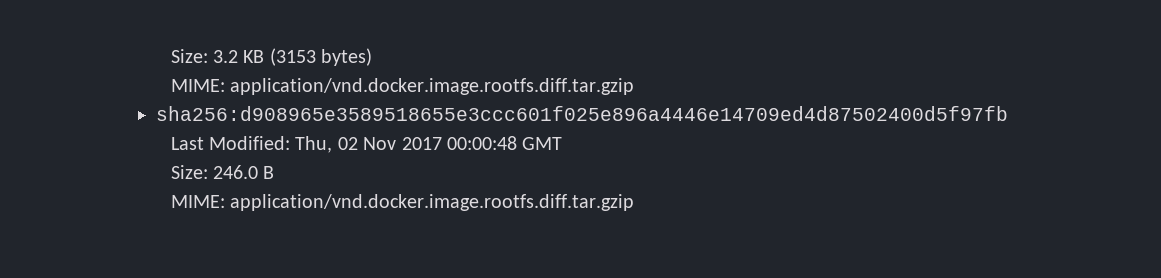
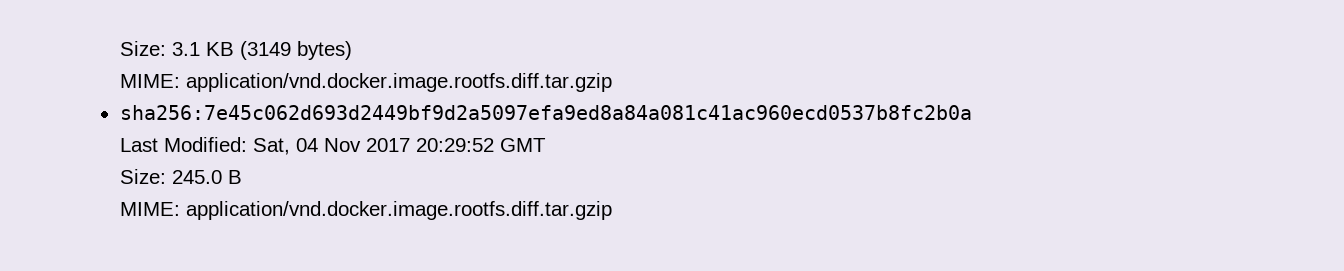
- Size: 3.2 KB (3153 bytes)
+ Size: 3.1 KB (3149 bytes)
- sha256:d908965e3589518655e3ccc601f025e896a4446e14709ed4d87502400d5f97fb
+ sha256:7e45c062d693d2449bf9d2a5097efa9ed8a84a081c41ac960ecd0537b8fc2b0a
- Last Modified: Thu, 02 Nov 2017 00:00:48 GMT
+ Last Modified: Sat, 04 Nov 2017 20:29:52 GMT
- Size: 246.0 B
+ Size: 245.0 B

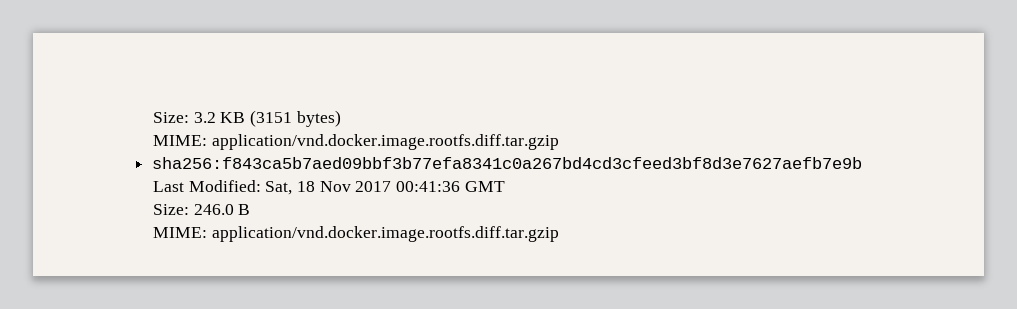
- Size: 3.1 KB (3149 bytes)
+ Size: 3.2 KB (3151 bytes)
- sha256:7e45c062d693d2449bf9d2a5097efa9ed8a84a081c41ac960ecd0537b8fc2b0a
+ sha256:f843ca5b7aed09bbf3b77efa8341c0a267bd4cd3cfeed3bf8d3e7627aefb7e9b
- Last Modified: Sat, 04 Nov 2017 20:29:52 GMT
+ Last Modified: Sat, 18 Nov 2017 00:41:36 GMT
- Size: 245.0 B
+ Size: 246.0 B

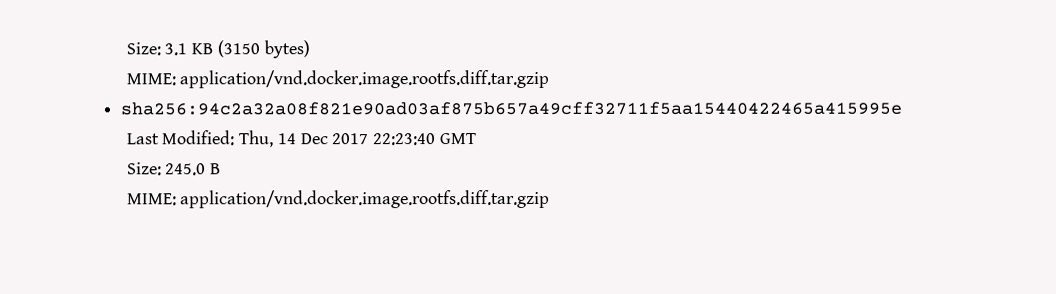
- Size: 3.2 KB (3151 bytes)
+ Size: 3.1 KB (3150 bytes)
- sha256:f843ca5b7aed09bbf3b77efa8341c0a267bd4cd3cfeed3bf8d3e7627aefb7e9b
+ sha256:94c2a32a08f821e90ad03af875b657a49cff32711f5aa15440422465a415995e
- Last Modified: Sat, 18 Nov 2017 00:41:36 GMT
+ Last Modified: Thu, 14 Dec 2017 22:23:40 GMT
- Size: 246.0 B
+ Size: 245.0 B

